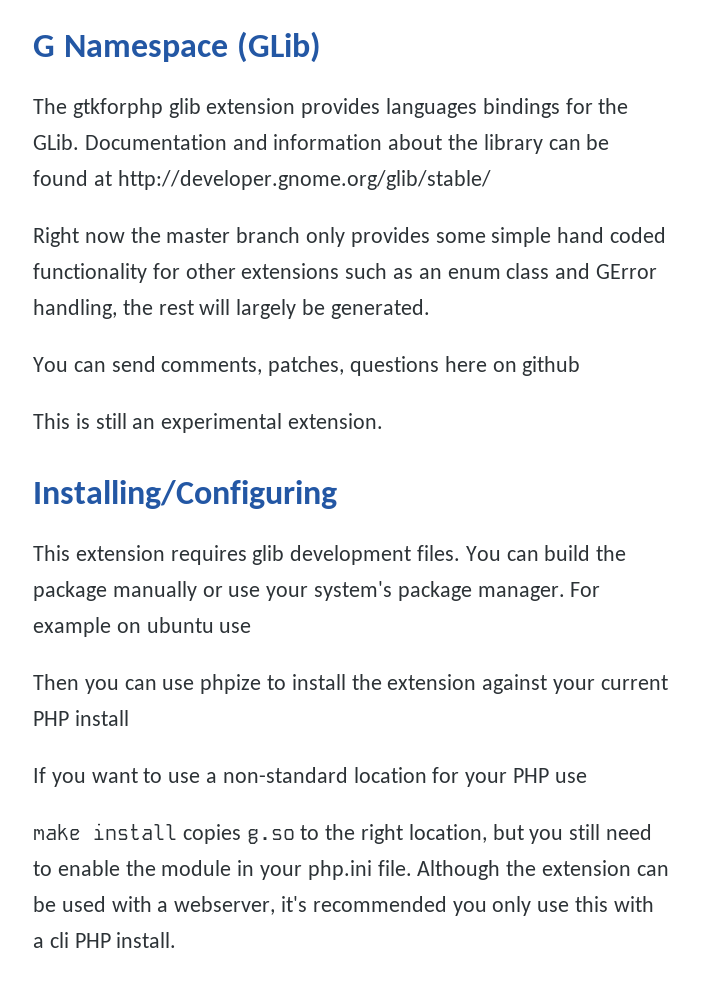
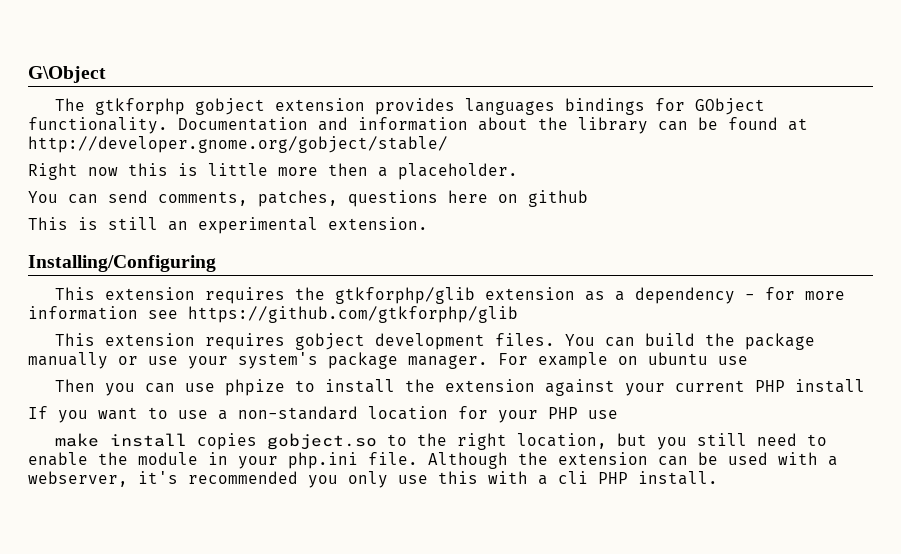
- G Namespace (GLib)
+ G\Object
- The gtkforphp glib extension provides languages bindings for the GLib.
+ The gtkforphp gobject extension provides languages bindings for GObject functionality.
- Documentation and information about the library can be found at http://developer.gnome.org/glib/stable/
+ Documentation and information about the library can be found at http://developer.gnome.org/gobject/stable/
- Right now the master branch only provides some simple hand coded functionality for other extensions such as an enum class and GError handling, the rest will largely be generated.
+ Right now this is little more then a placeholder.
- This extension requires glib development files.
+ This extension requires the gtkforphp/glib extension as a dependency - for more information see https://github.com/gtkforphp/glib
+ This extension requires gobject development files.
- make install copies g.so to the right location, but you still need to enable the module in your php.ini file.
+ make install copies gobject.so to the right location, but you still need to enable the module in your php.ini file.

